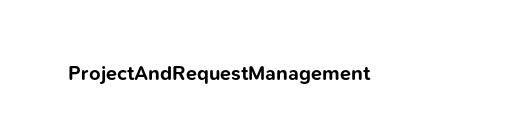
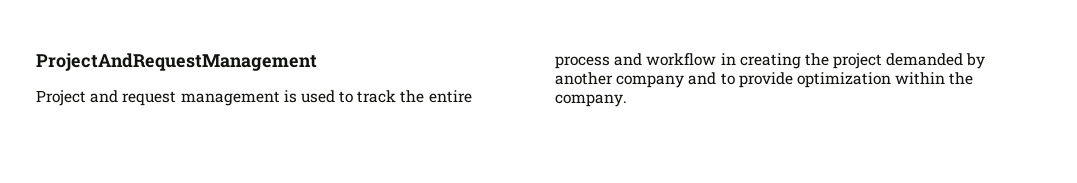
+ Project and request management is used to track the entire process and workflow in creating the project demanded by another company and to provide optimization within the company.

